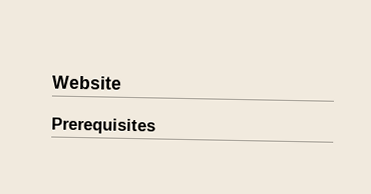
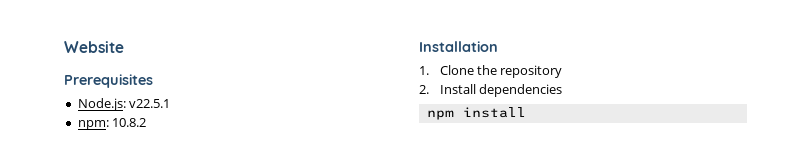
+ Node.js: v22.5.1
+ npm: 10.8.2
+ Installation
+ 1. Clone the repository
+ 2. Install dependencies
+ npm install

